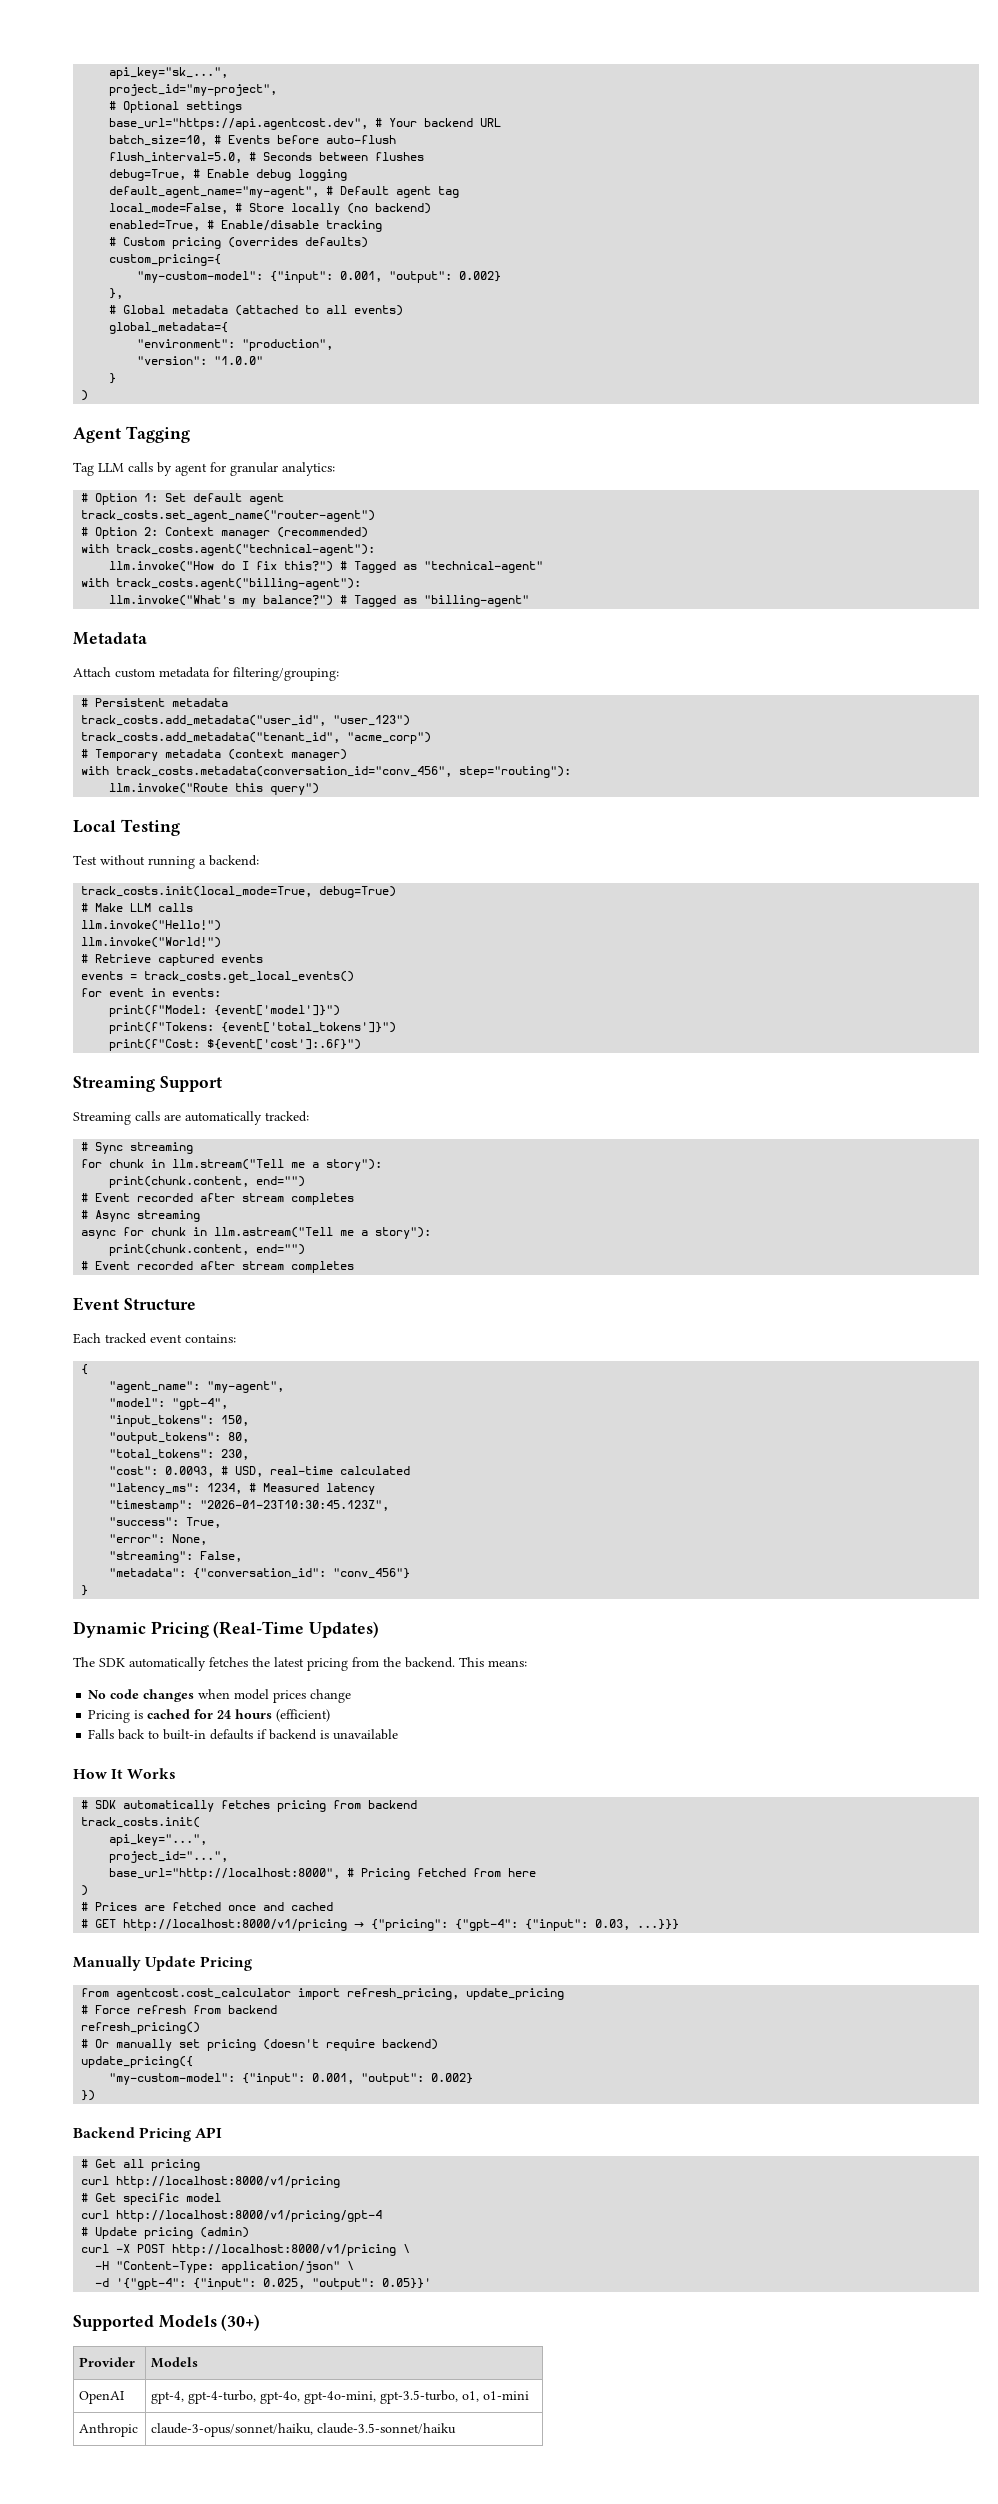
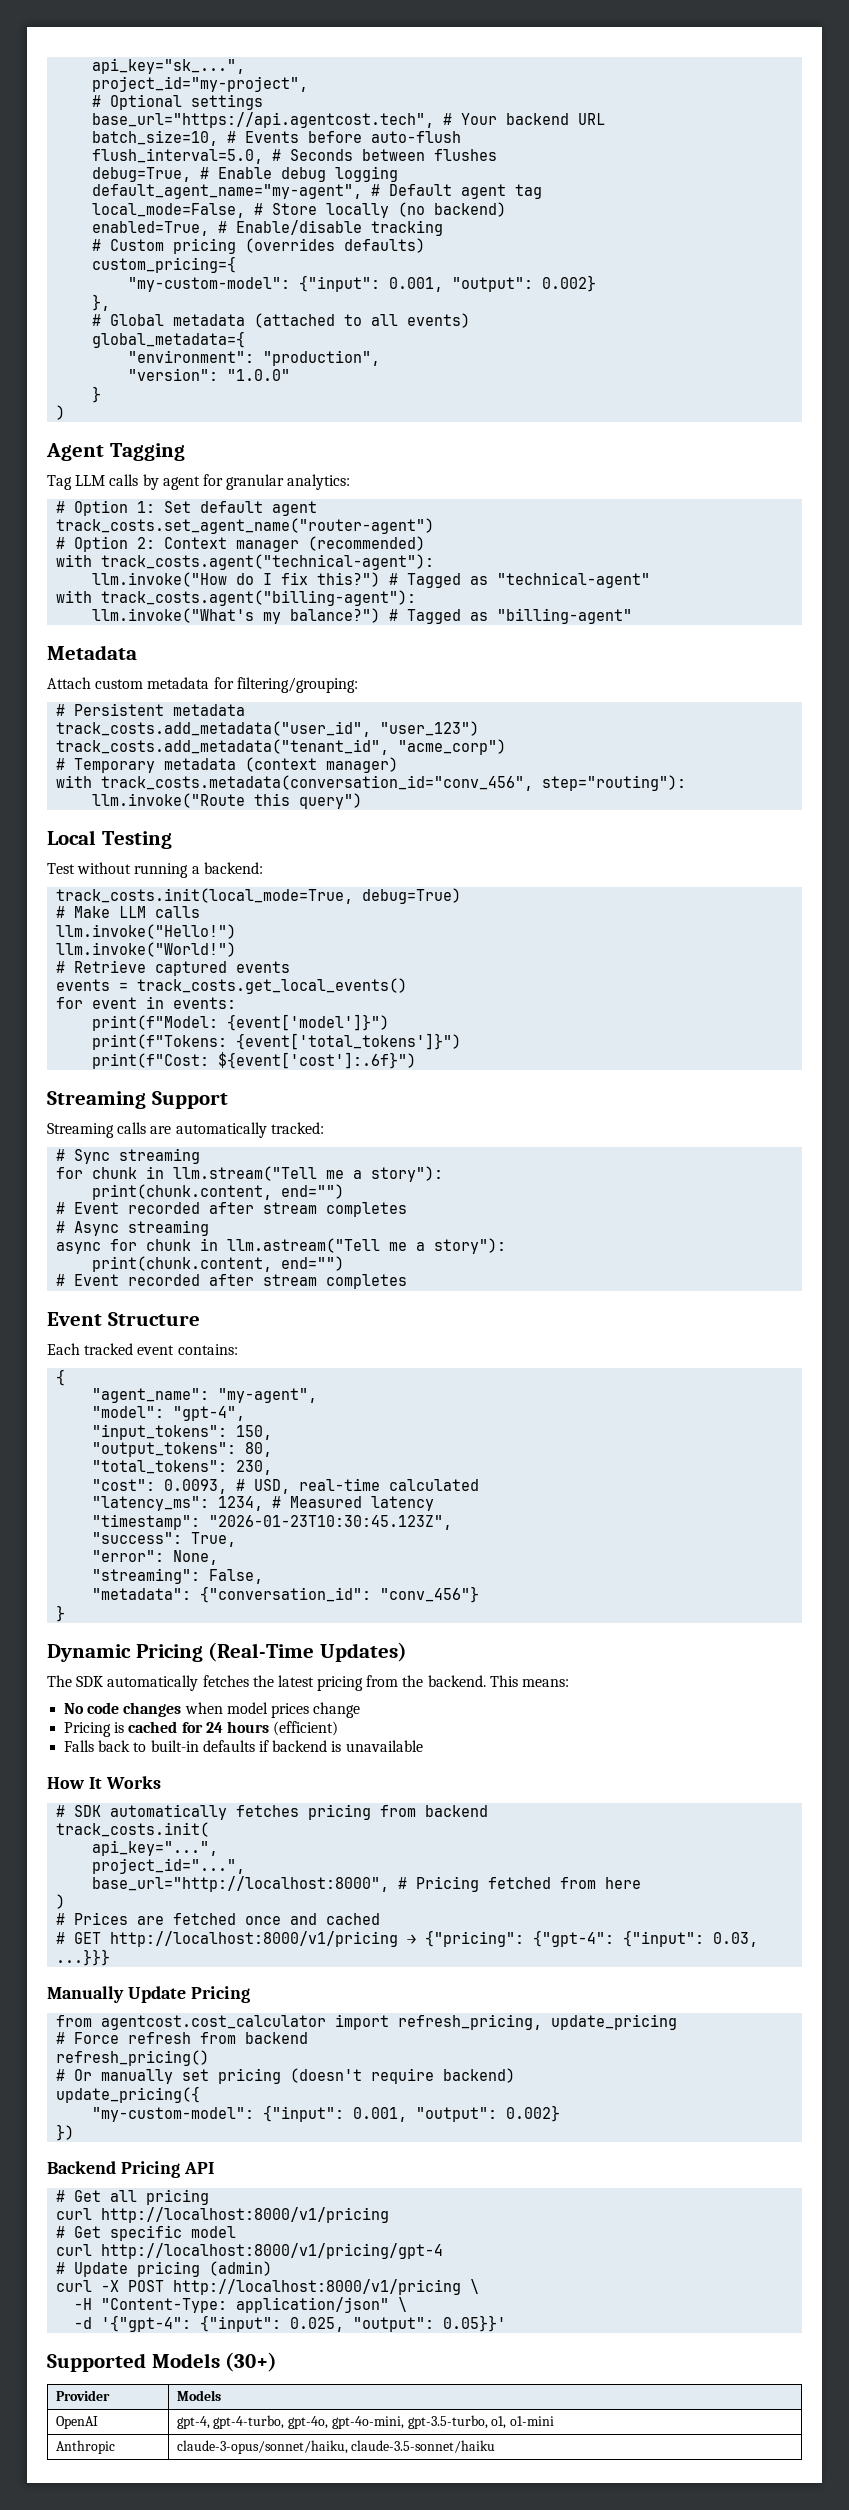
- base_url="https://api.agentcost.dev", # Your backend URL
+ base_url="https://api.agentcost.tech", # Your backend URL

